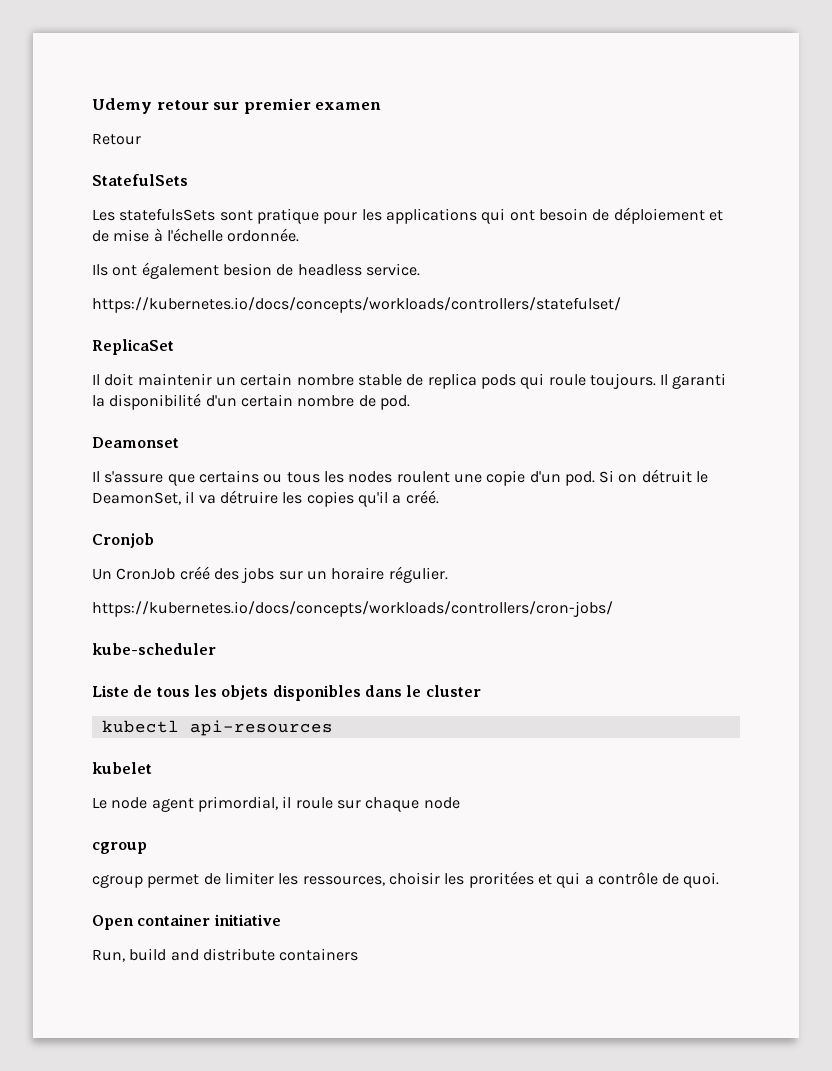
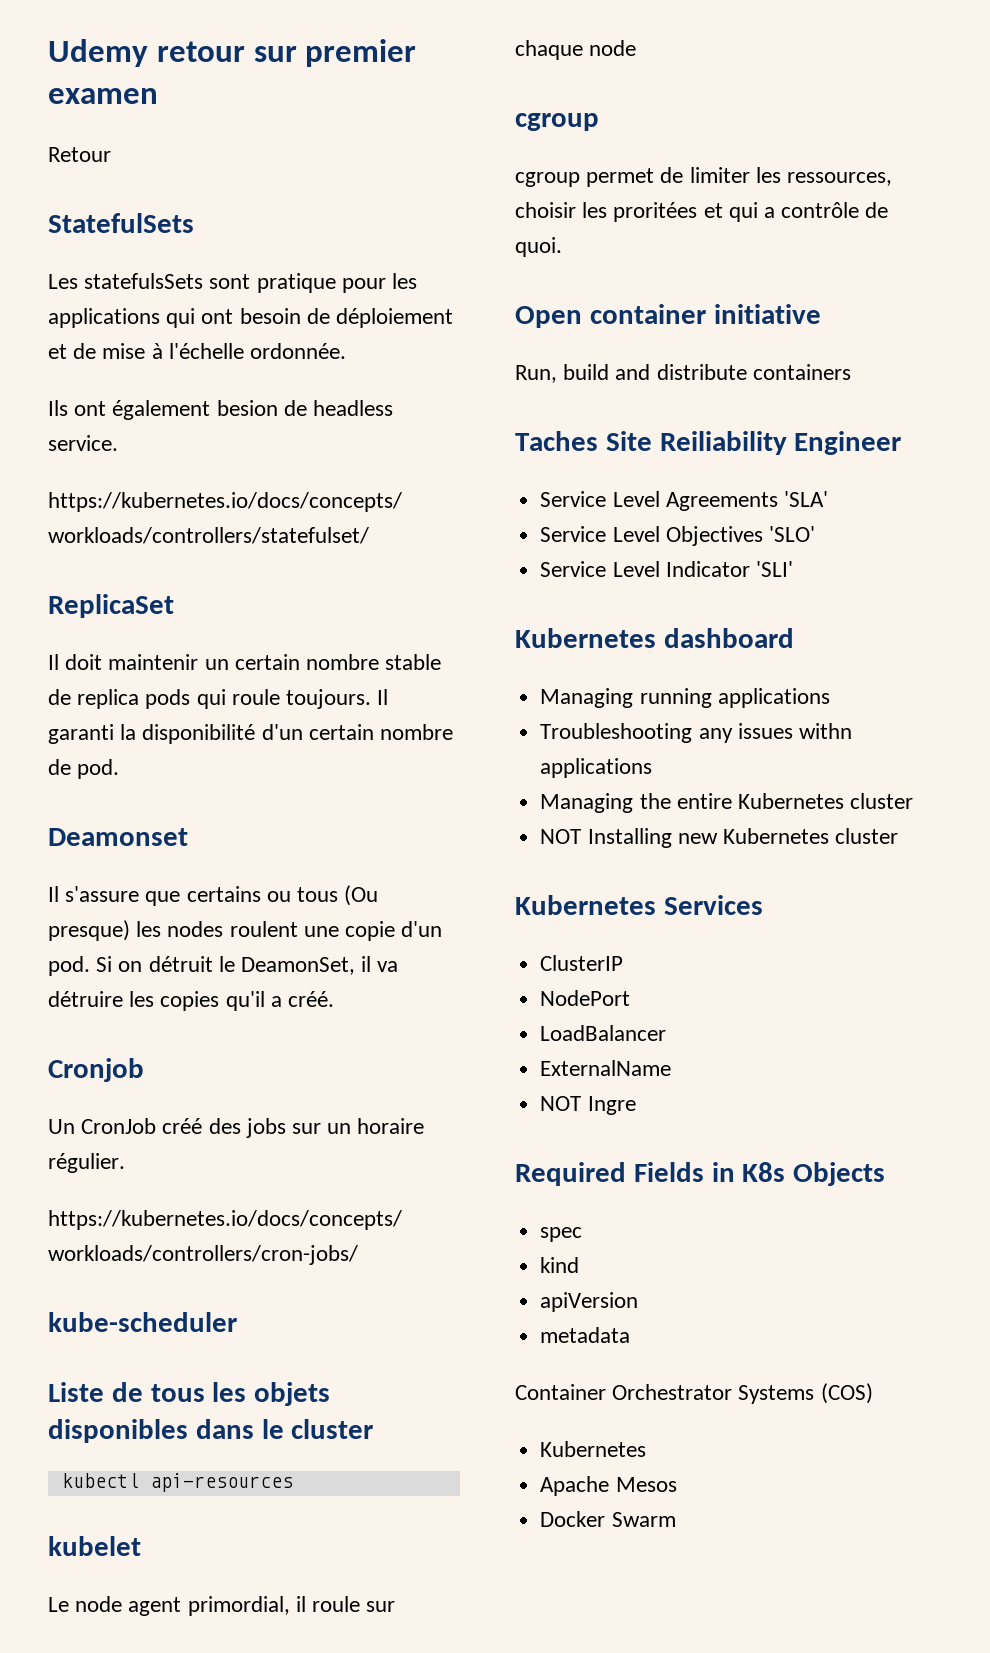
- Il s'assure que certains ou tous les nodes roulent une copie d'un pod.
+ Il s'assure que certains ou tous (Ou presque) les nodes roulent une copie d'un pod.
+ Taches Site Reiliability Engineer
+ Service Level Agreements 'SLA'
+ Service Level Objectives 'SLO'
+ Service Level Indicator 'SLI'
+ Kubernetes dashboard
+ Managing running applications
+ Troubleshooting any issues withn applications
+ Managing the entire Kubernetes cluster
+ NOT Installing new Kubernetes cluster
+ Kubernetes Services
+ ClusterIP
+ NodePort
+ LoadBalancer
+ ExternalName
+ NOT Ingre
+ Required Fields in K8s Objects
+ spec
+ kind
+ apiVersion
+ metadata
+ Container Orchestrator Systems (COS)
+ Kubernetes
+ Apache Mesos
+ Docker Swarm

